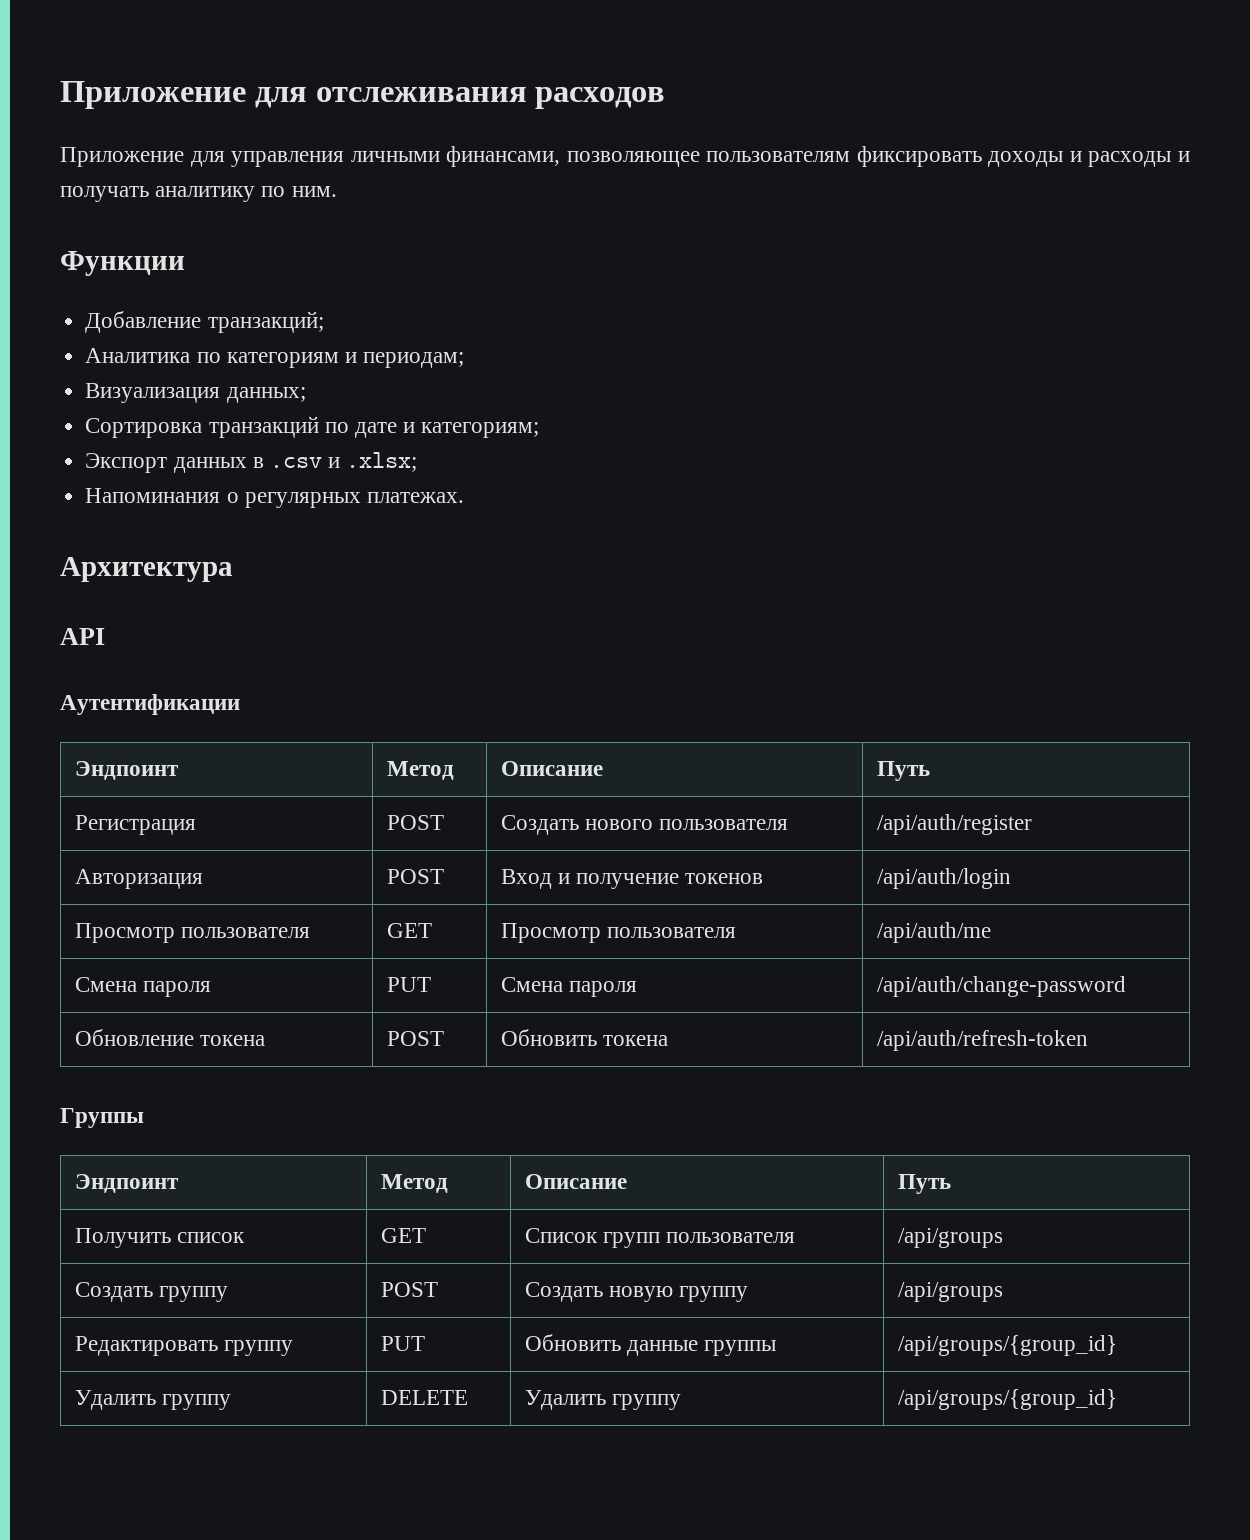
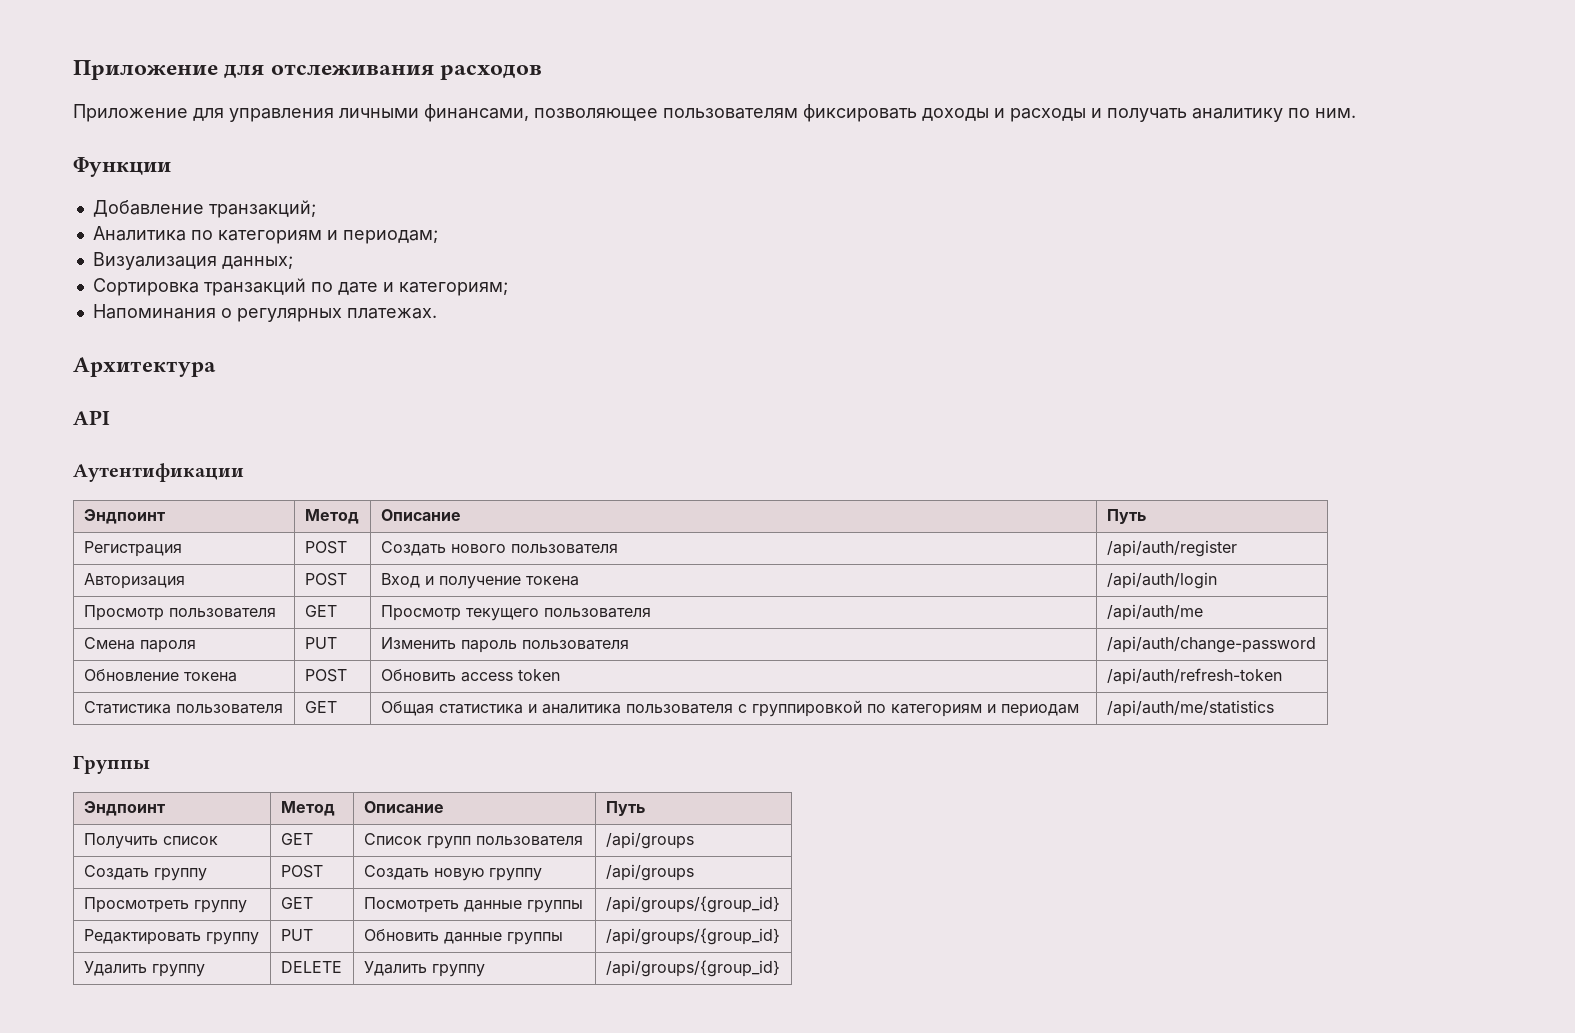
- Экспорт данных в .csv и .xlsx;
- Авторизация | POST | Вход и получение токенов | /api/auth/login
+ Авторизация | POST | Вход и получение токена | /api/auth/login
- Просмотр пользователя | GET | Просмотр пользователя | /api/auth/me
+ Просмотр пользователя | GET | Просмотр текущего пользователя | /api/auth/me
- Смена пароля | PUT | Смена пароля | /api/auth/change-password
+ Смена пароля | PUT | Изменить пароль пользователя | /api/auth/change-password
- Обновление токена | POST | Обновить токена | /api/auth/refresh-token
+ Обновление токена | POST | Обновить access token | /api/auth/refresh-token
+ Статистика пользователя | GET | Общая статистика и аналитика пользователя с группировкой по категориям и периодам | /api/auth/me/statistics
+ Просмотреть группу | GET | Посмотреть данные группы | /api/groups/{group_id}

